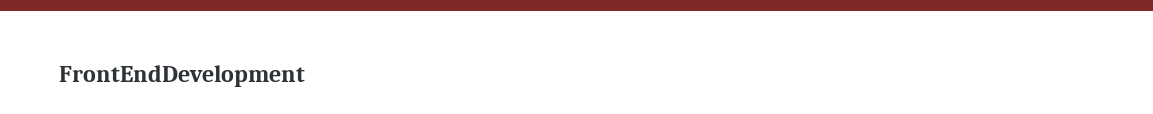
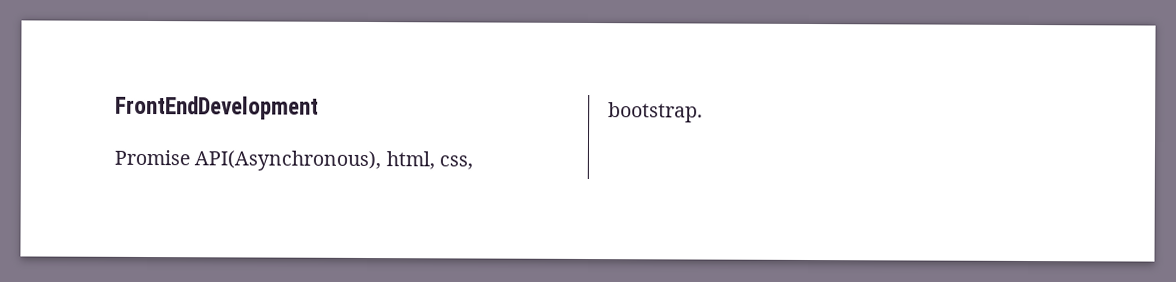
+ Promise API(Asynchronous), html, css, bootstrap.

